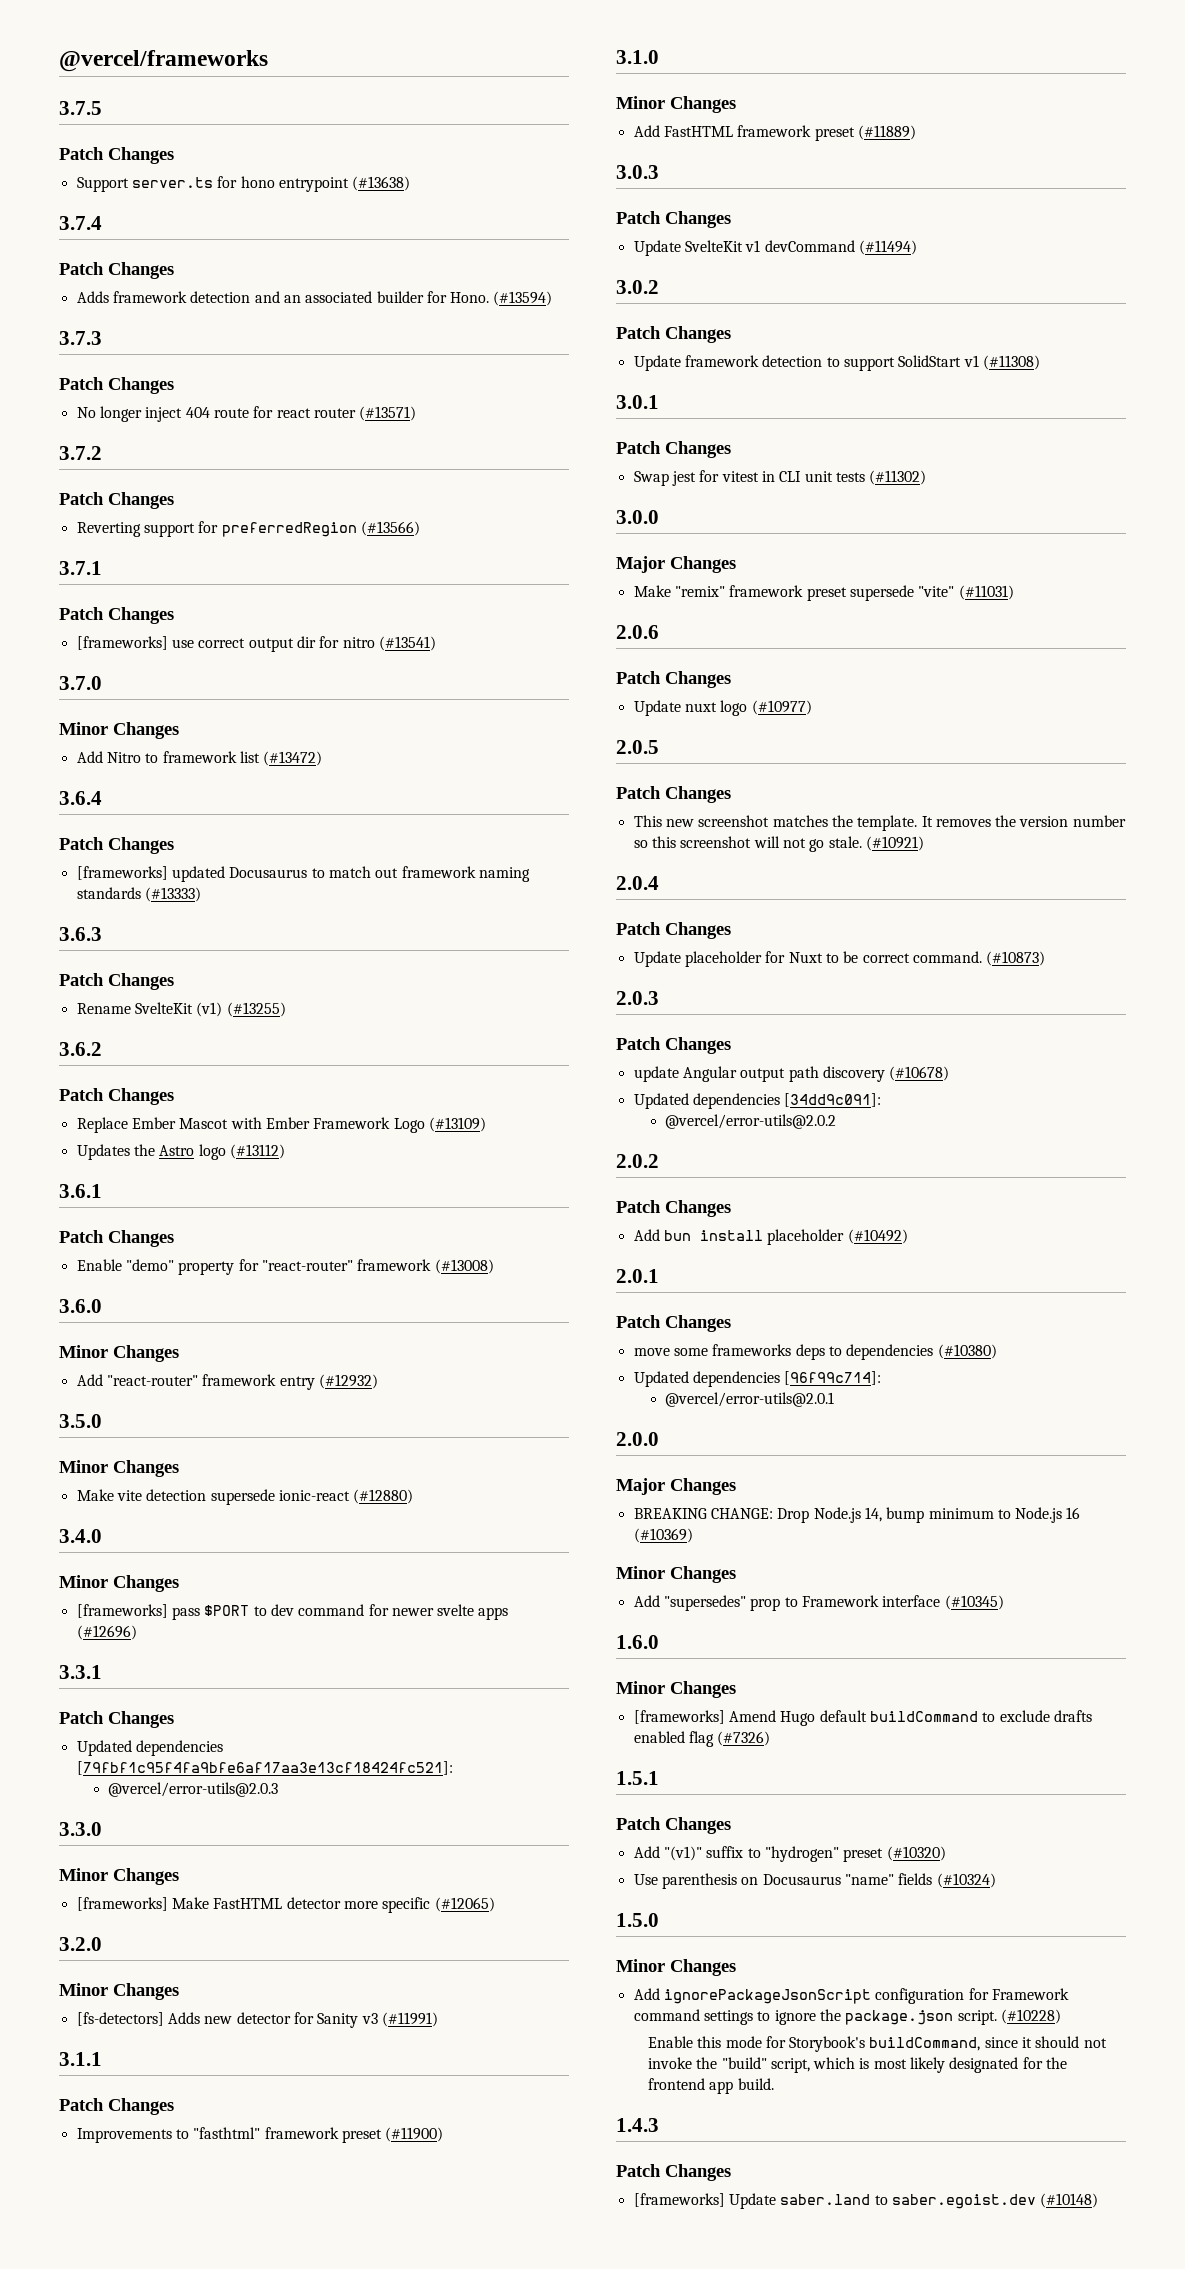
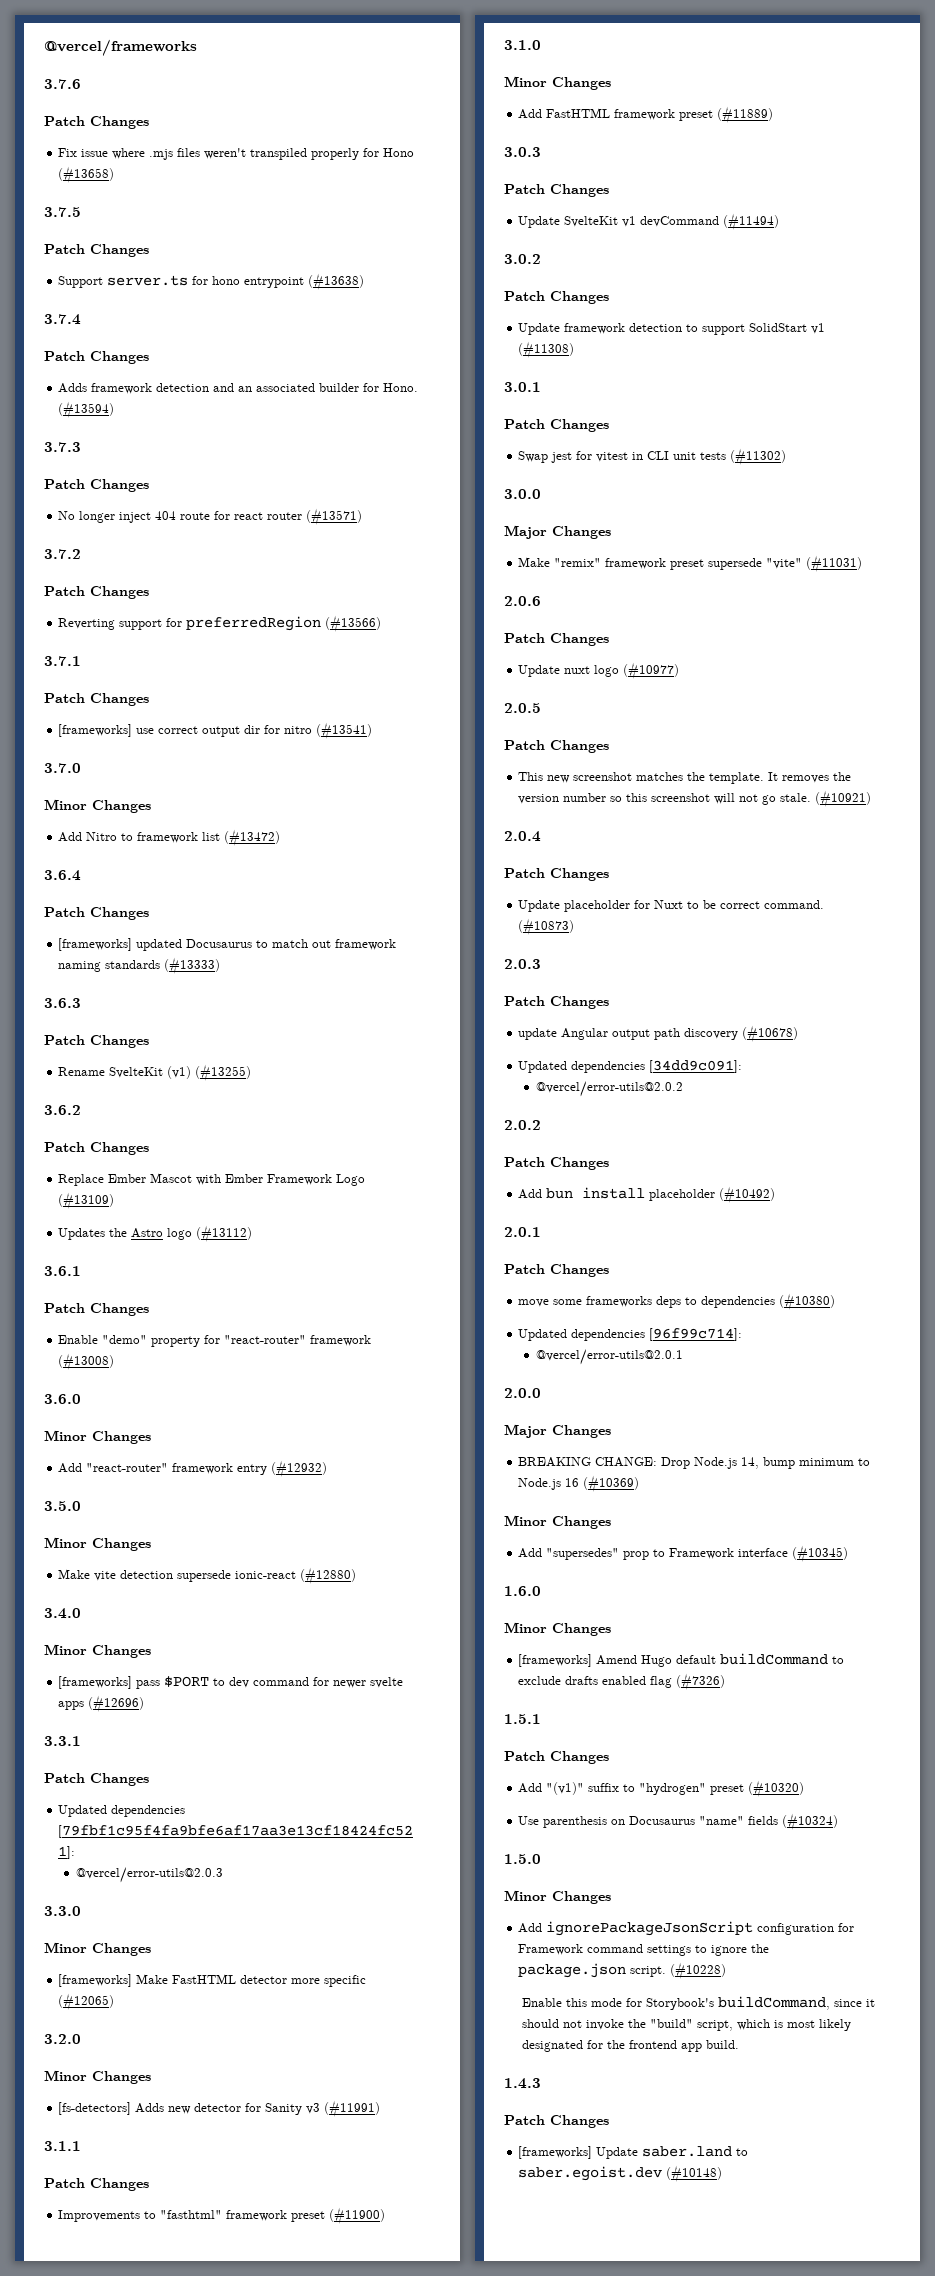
+ 3.7.6
+ Patch Changes
+ Fix issue where .mjs files weren't transpiled properly for Hono (#13658)

